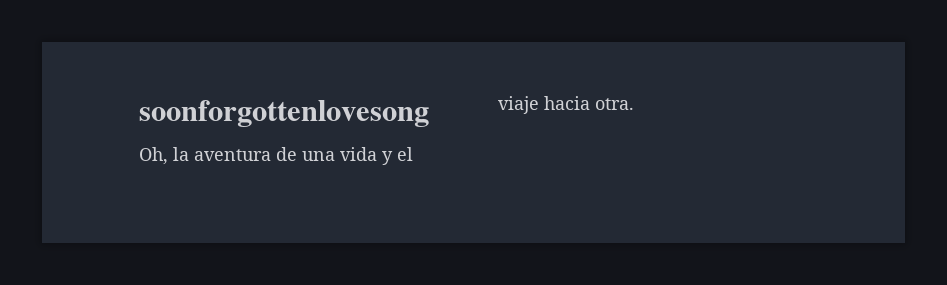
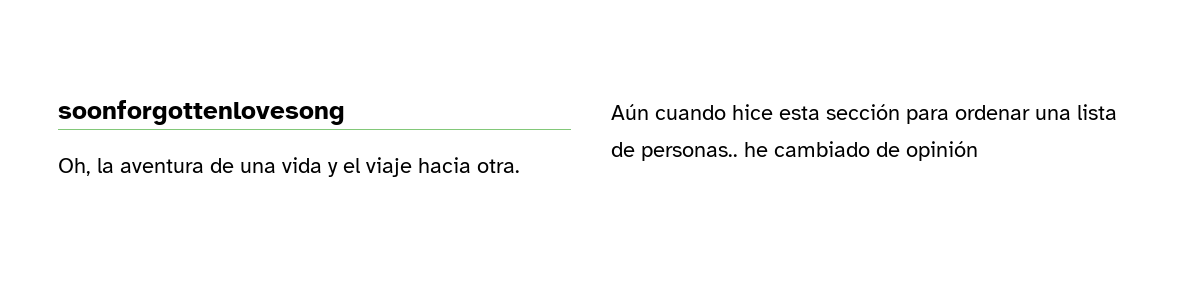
+ Aún cuando hice esta sección para ordenar una lista de personas.. he cambiado de opinión

